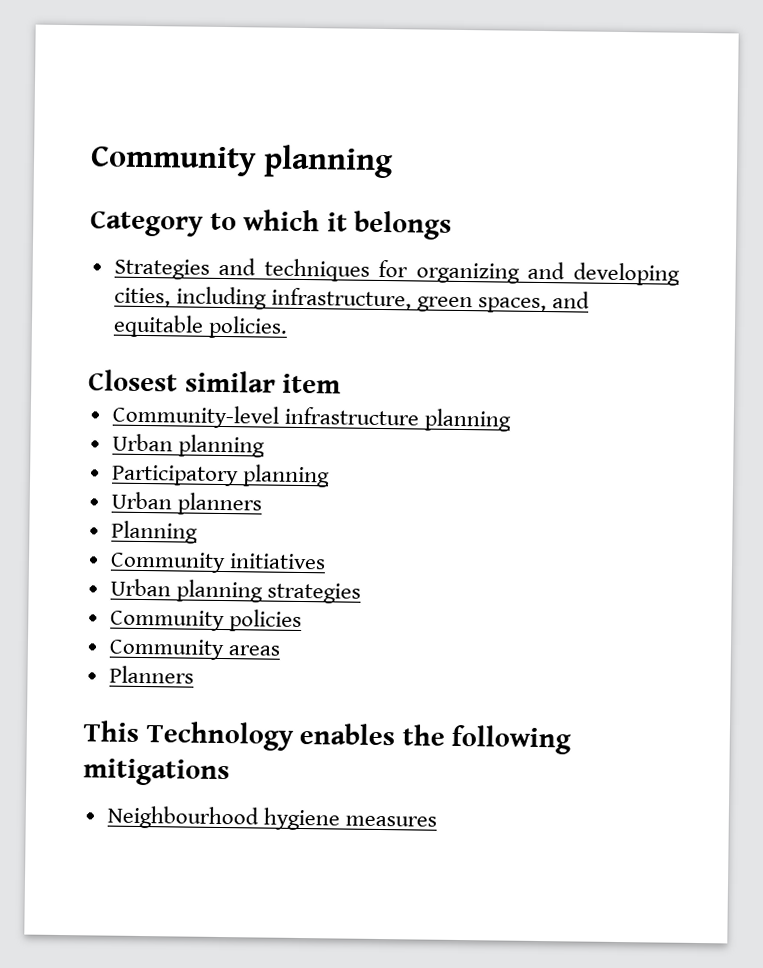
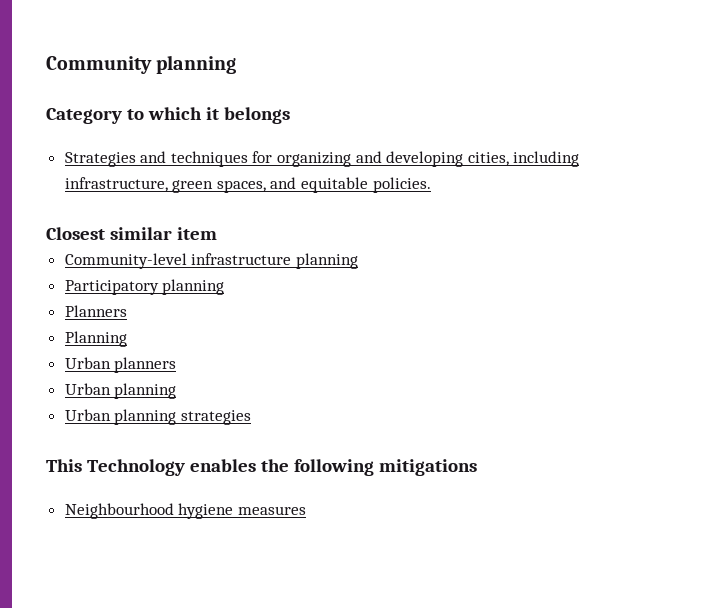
  Community-level infrastructure planning
- Urban planning
  Participatory planning
+ Planners
+ Planning
  Urban planners
- Planning
- Community initiatives
+ Urban planning
- Community policies
- Community areas
- Planners

